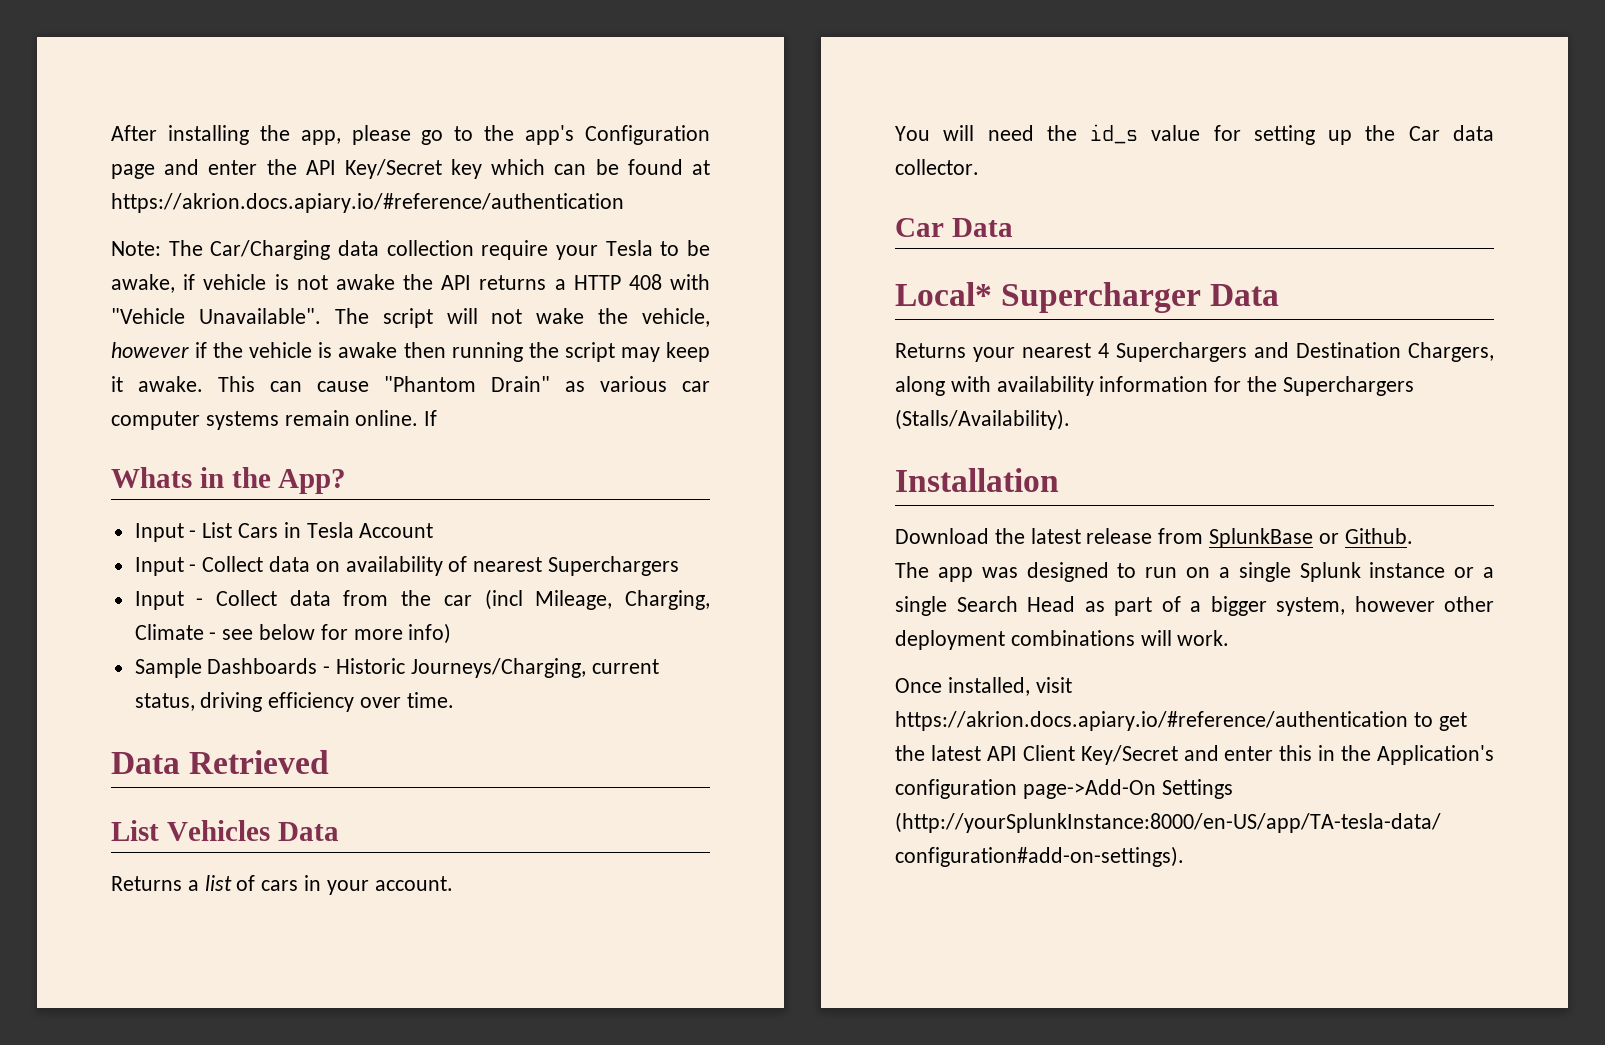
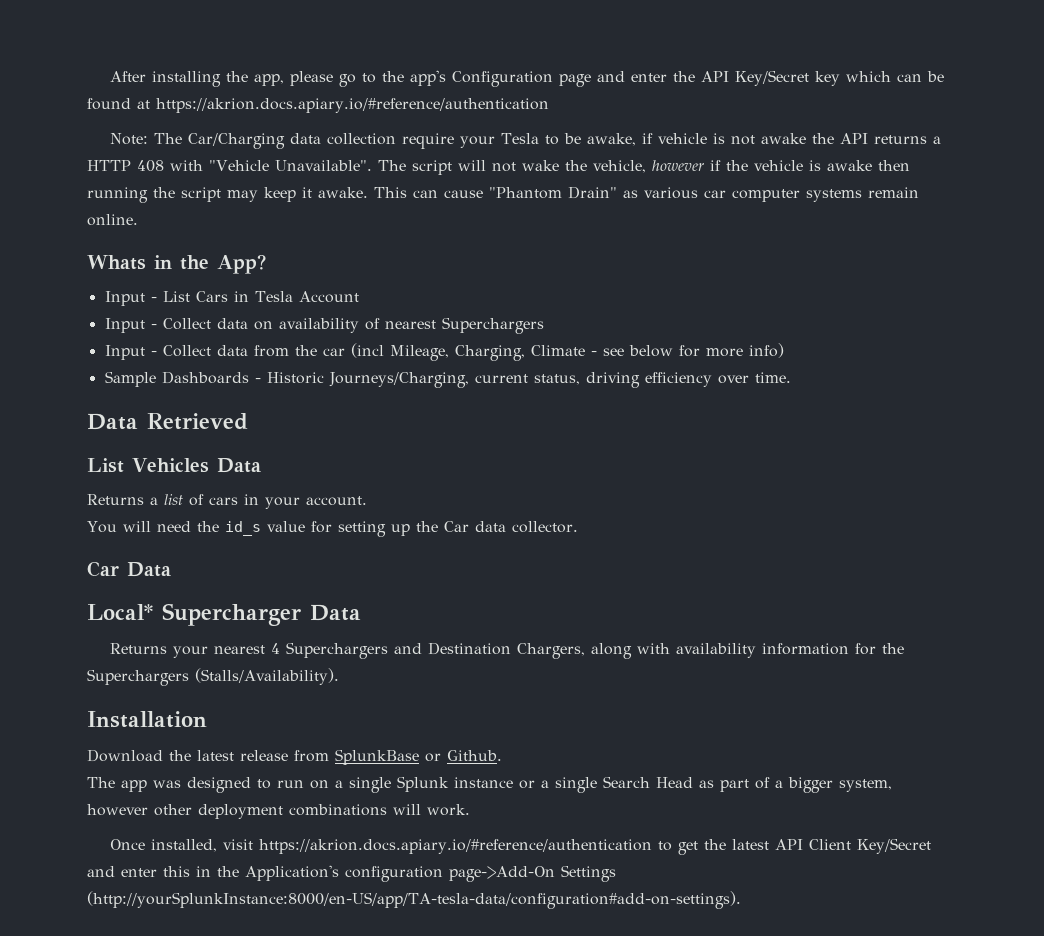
- If

